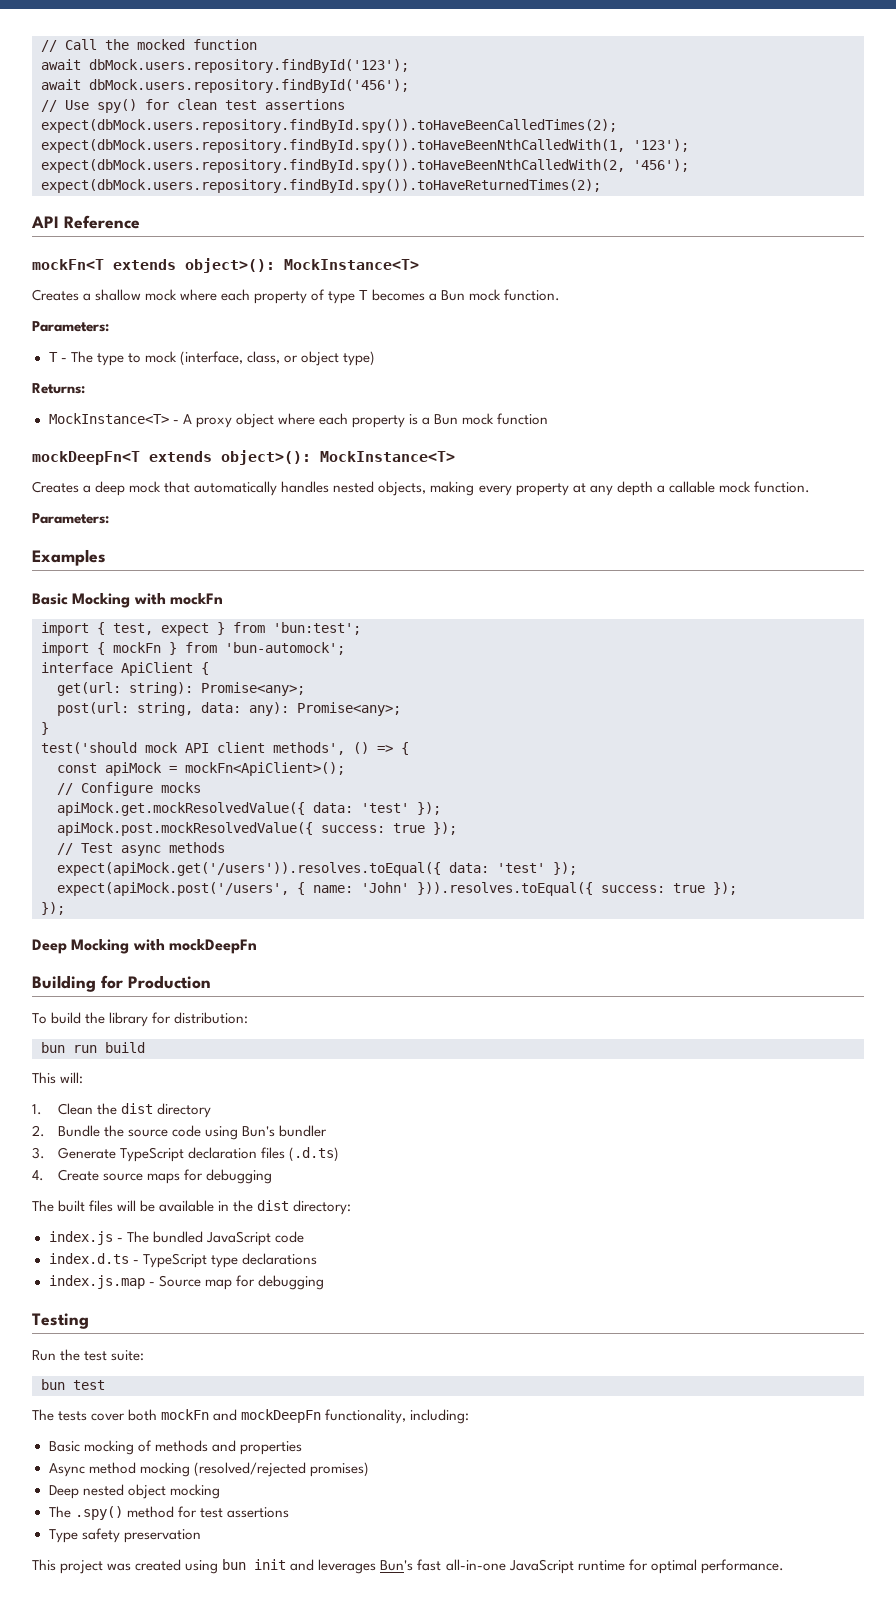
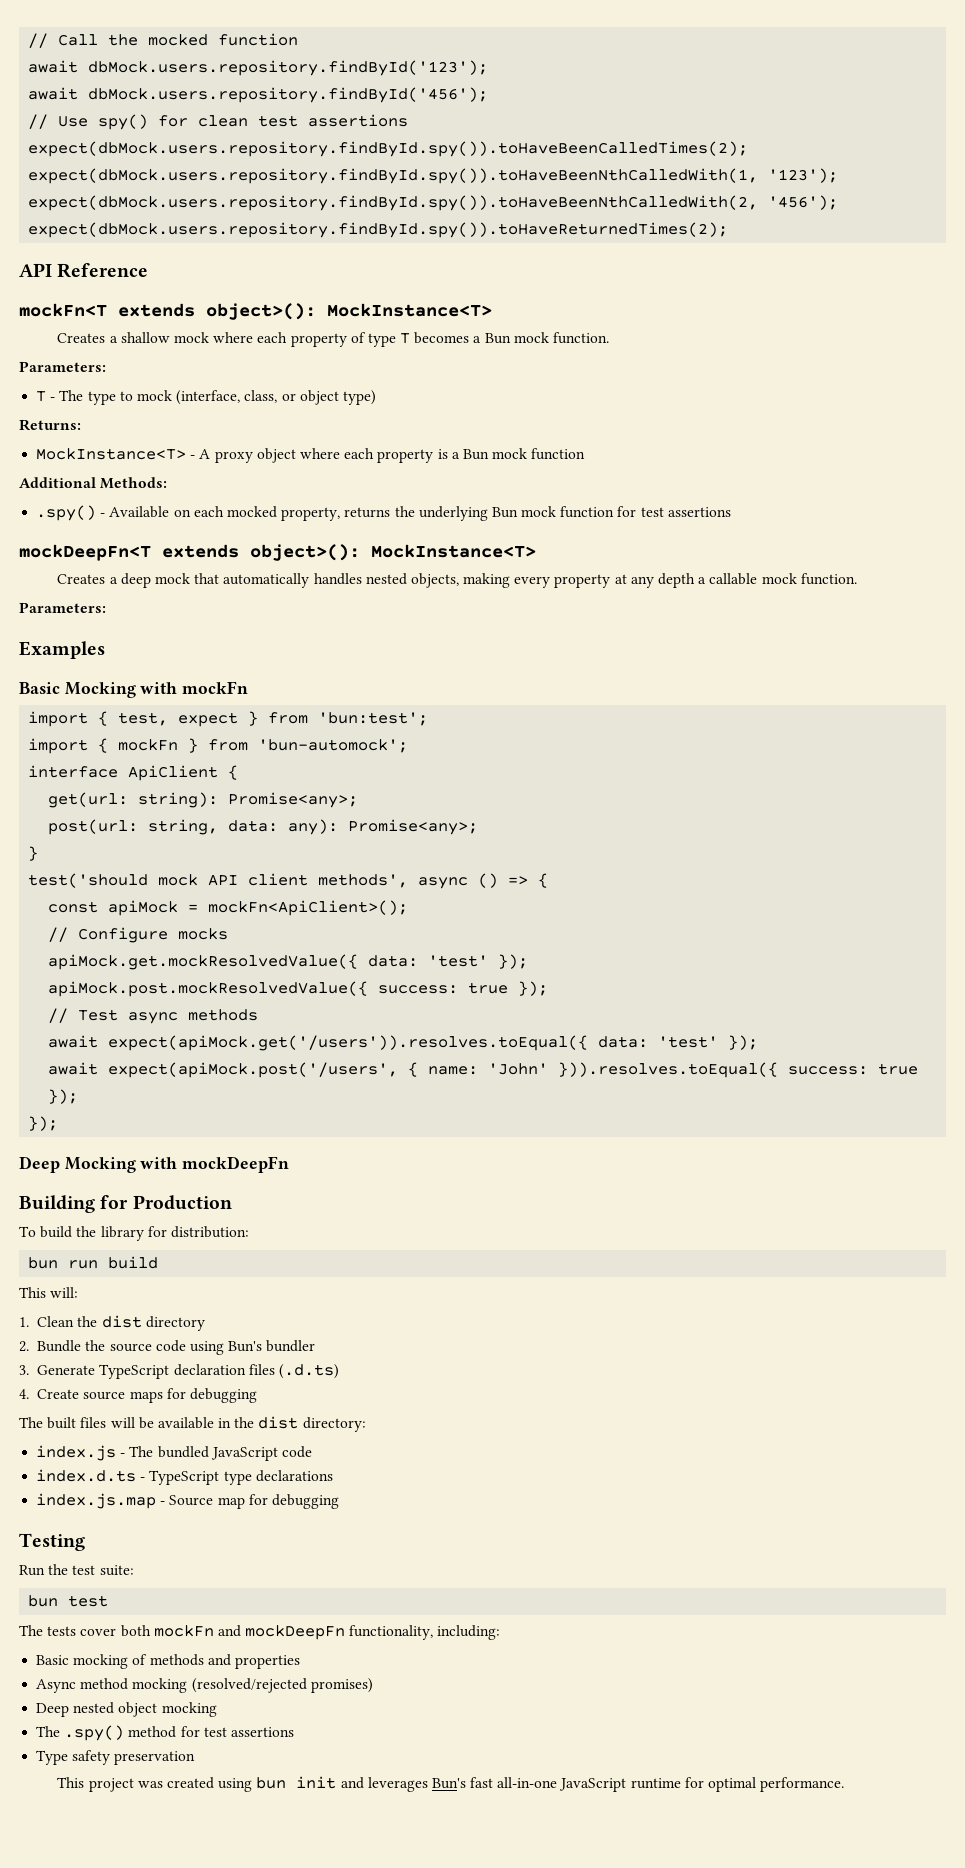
+ Additional Methods:
+ .spy() - Available on each mocked property, returns the underlying Bun mock function for test assertions
- test('should mock API client methods', () => {
+ test('should mock API client methods', async () => {
- expect(apiMock.get('/users')).resolves.toEqual({ data: 'test' });
+ await expect(apiMock.get('/users')).resolves.toEqual({ data: 'test' });
- expect(apiMock.post('/users', { name: 'John' })).resolves.toEqual({ success: true });
+ await expect(apiMock.post('/users', { name: 'John' })).resolves.toEqual({ success: true });

